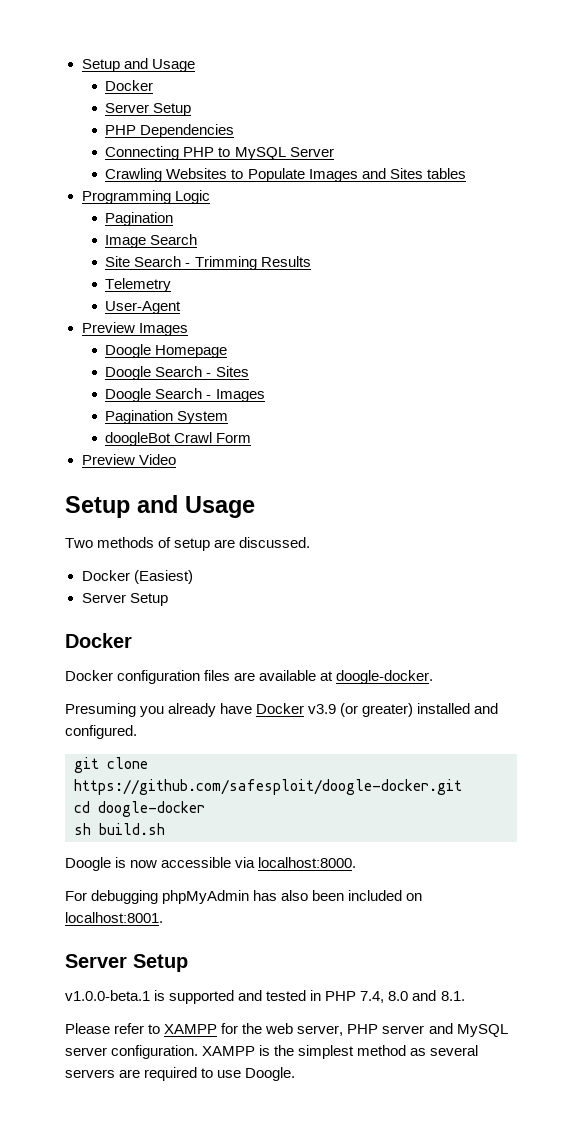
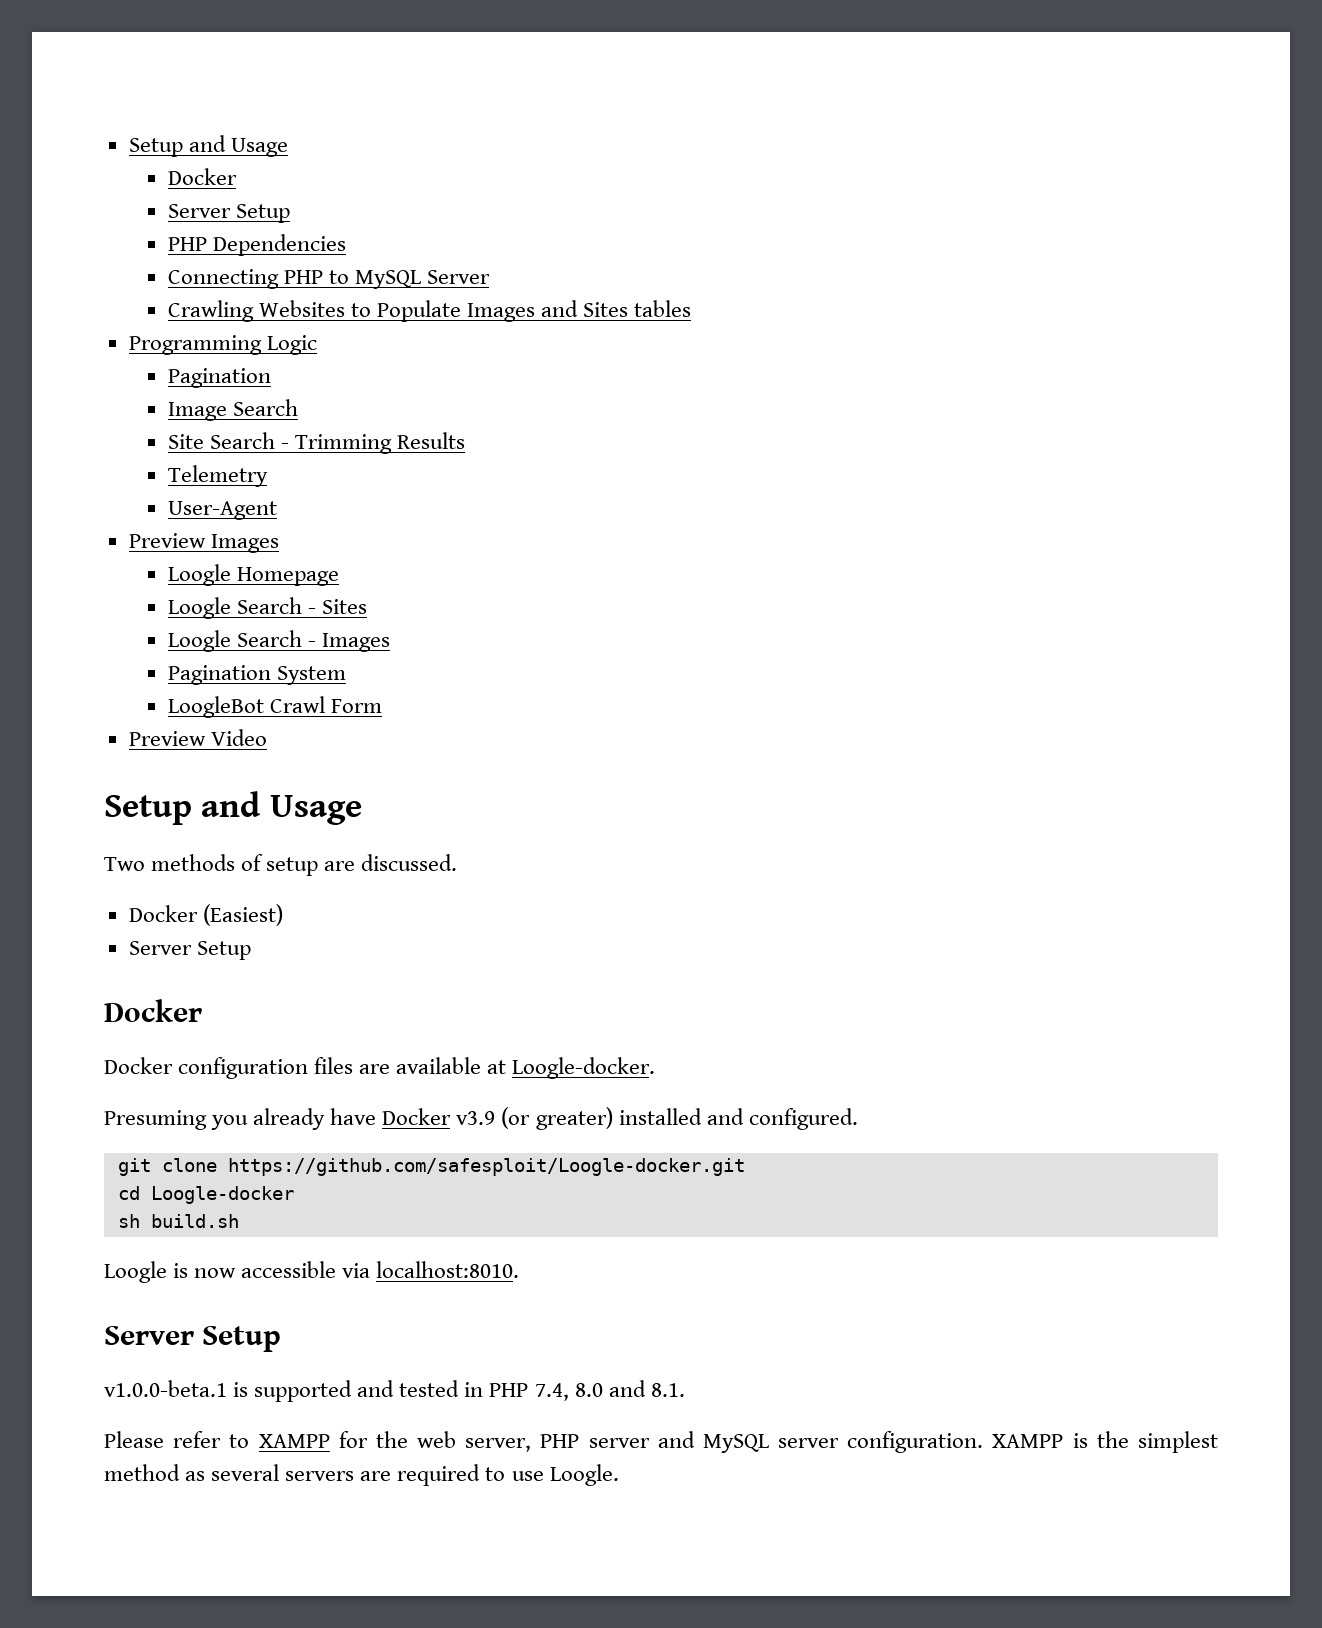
- Doogle Homepage
+ Loogle Homepage
- Doogle Search - Sites
+ Loogle Search - Sites
- Doogle Search - Images
+ Loogle Search - Images
- doogleBot Crawl Form
+ LoogleBot Crawl Form
- Docker configuration files are available at doogle-docker.
+ Docker configuration files are available at Loogle-docker.
- git clone https://github.com/safesploit/doogle-docker.git
+ git clone https://github.com/safesploit/Loogle-docker.git
- cd doogle-docker
+ cd Loogle-docker
- Doogle is now accessible via localhost:8000.
- For debugging phpMyAdmin has also been included on localhost:8001.
+ Loogle is now accessible via localhost:8010.
- XAMPP is the simplest method as several servers are required to use Doogle.
+ XAMPP is the simplest method as several servers are required to use Loogle.

